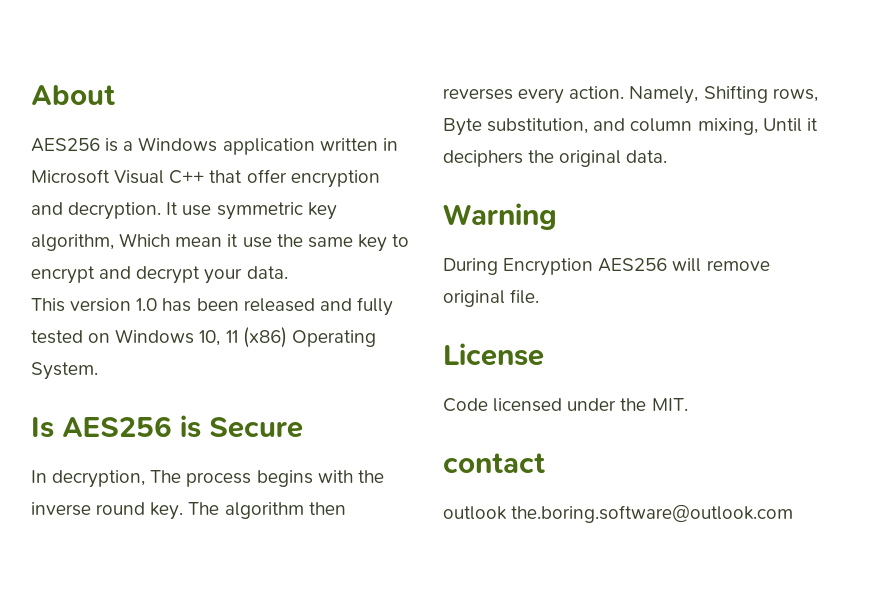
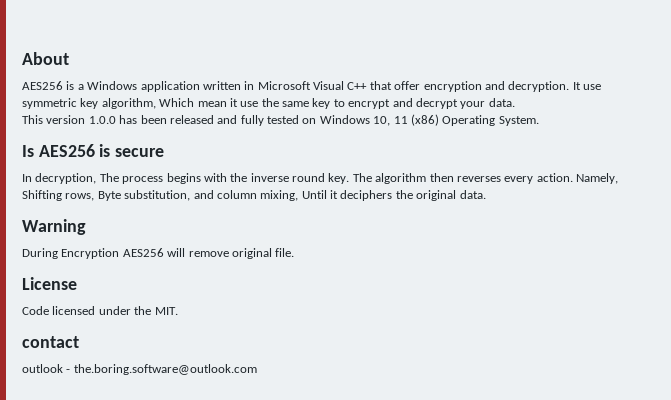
- This version 1.0 has been released and fully tested on Windows 10, 11 (x86) Operating System.
+ This version 1.0.0 has been released and fully tested on Windows 10, 11 (x86) Operating System.
- Is AES256 is Secure
+ Is AES256 is secure
- outlook the.boring.software@outlook.com
+ outlook - the.boring.software@outlook.com

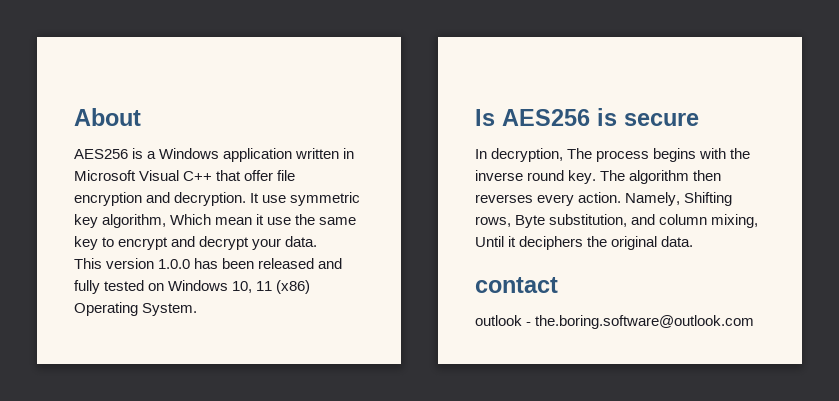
- AES256 is a Windows application written in Microsoft Visual C++ that offer encryption and decryption.
+ AES256 is a Windows application written in Microsoft Visual C++ that offer file encryption and decryption.
- Warning
- During Encryption AES256 will remove original file.
- License
- Code licensed under the MIT.

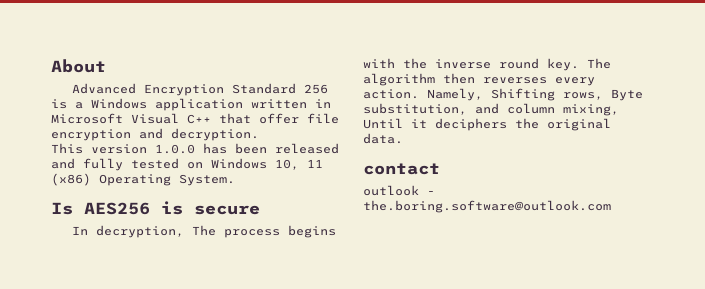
- AES256 is a Windows application written in Microsoft Visual C++ that offer file encryption and decryption. It use symmetric key algorithm, Which mean it use the same key to encrypt and decrypt your data.
+ Advanced Encryption Standard 256 is a Windows application written in Microsoft Visual C++ that offer file encryption and decryption.

